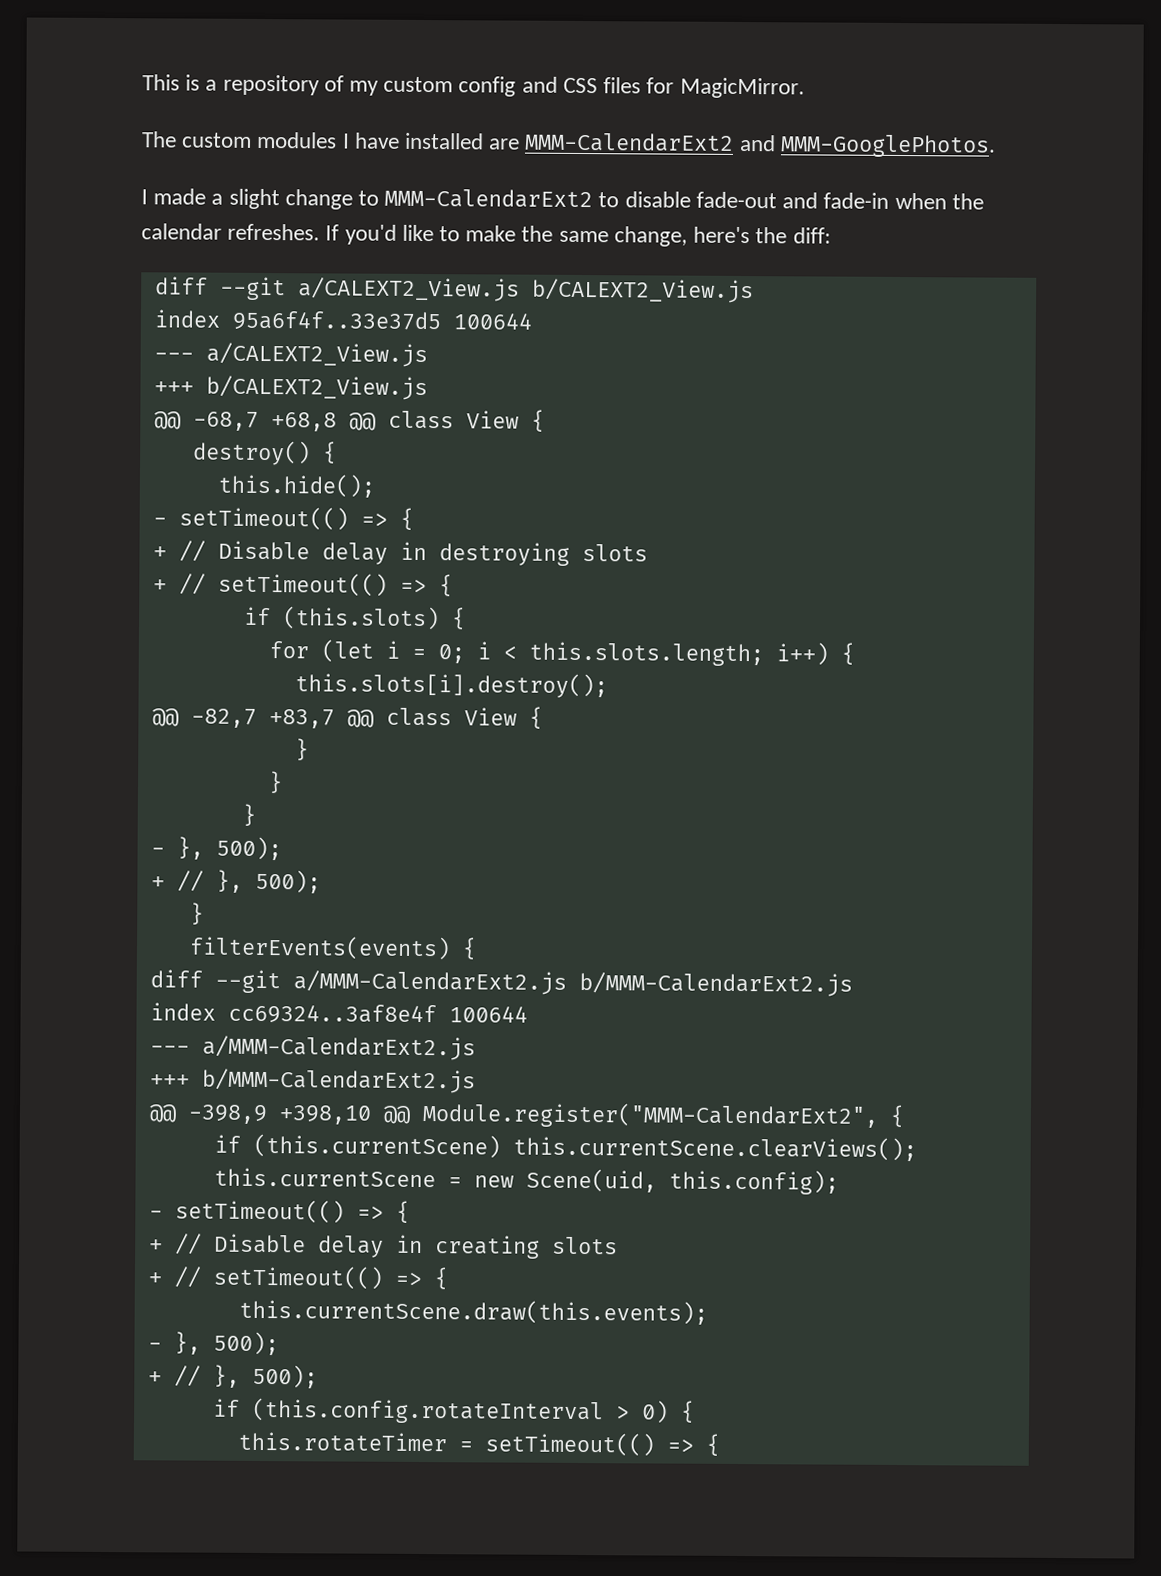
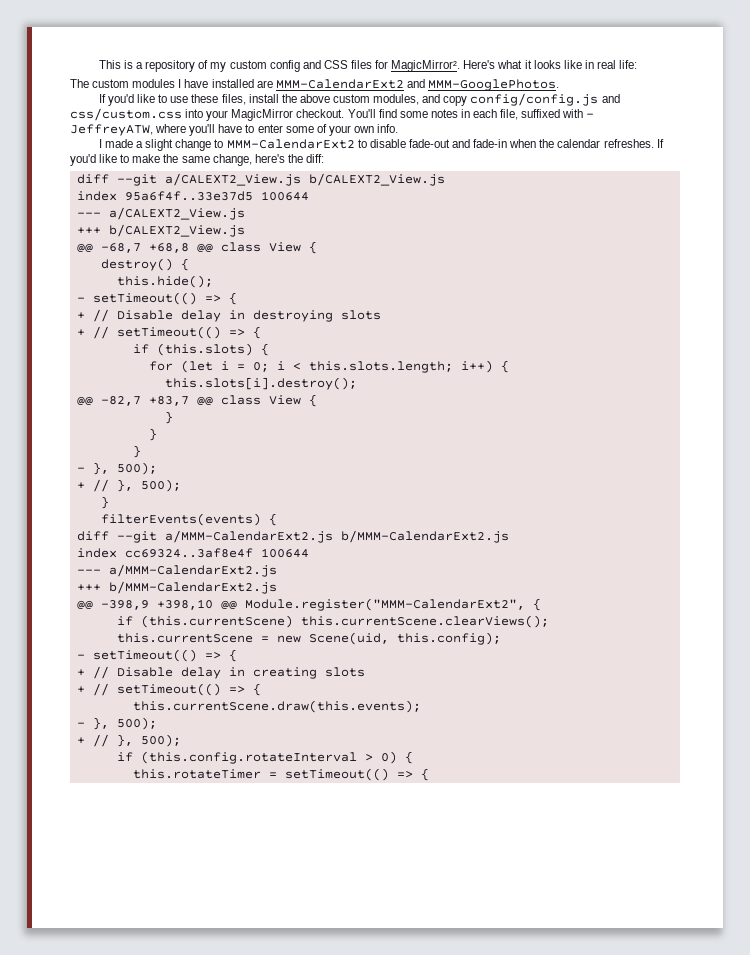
- This is a repository of my custom config and CSS files for MagicMirror.
+ This is a repository of my custom config and CSS files for MagicMirror². Here's what it looks like in real life:
+ If you'd like to use these files, install the above custom modules, and copy config/config.js and css/custom.css into your MagicMirror checkout. You'll find some notes in each file, suffixed with - JeffreyATW, where you'll have to enter some of your own info.

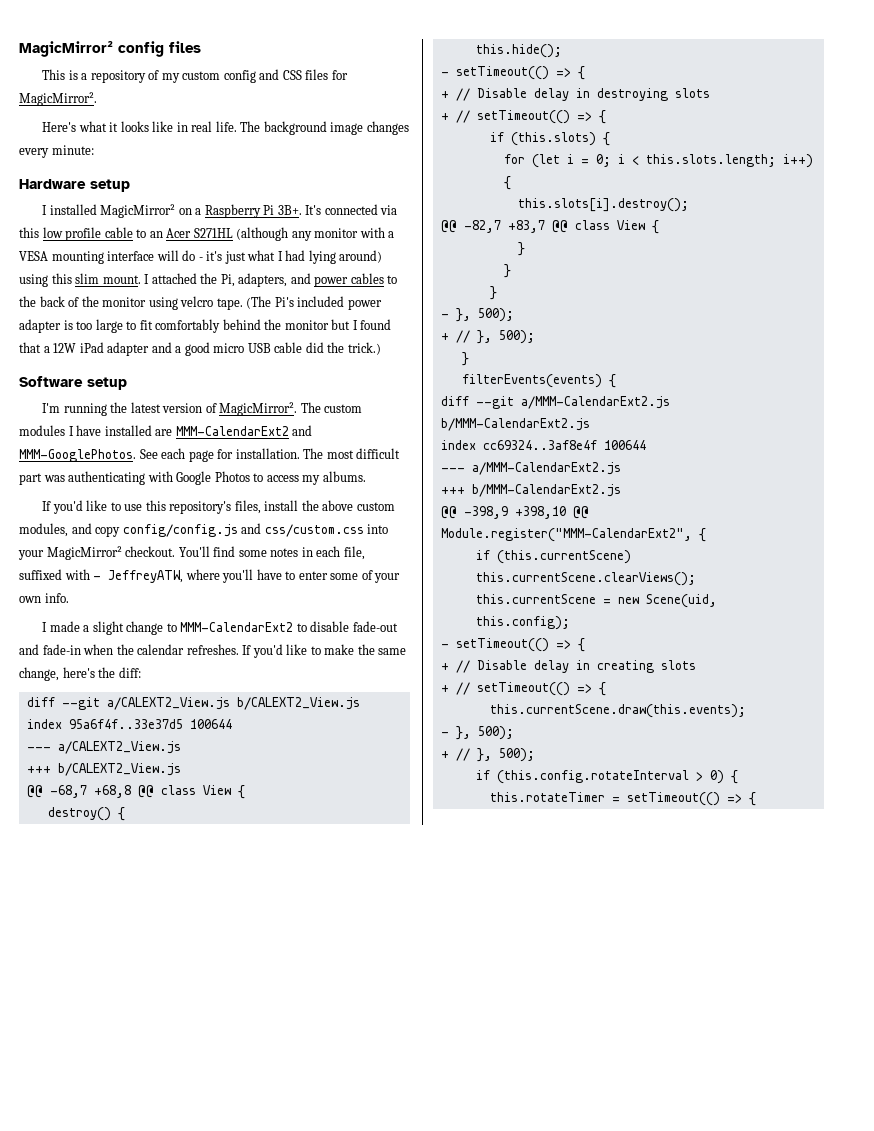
+ MagicMirror² config files
- This is a repository of my custom config and CSS files for MagicMirror². Here's what it looks like in real life:
- The custom modules I have installed are MMM-CalendarExt2 and MMM-GooglePhotos.
+ This is a repository of my custom config and CSS files for MagicMirror².
+ Here's what it looks like in real life. The background image changes every minute:
+ Hardware setup
+ I installed MagicMirror² on a Raspberry Pi 3B+. It's connected via this low profile cable to an Acer S271HL (although any monitor with a VESA mounting interface will do - it's just what I had lying around) using this slim mount. I attached the Pi, adapters, and power cables to the back of the monitor using velcro tape. (The Pi's included power adapter is too large to fit comfortably behind the monitor but I found that a 12W iPad adapter and a good micro USB cable did the trick.)
+ Software setup
+ I'm running the latest version of MagicMirror². The custom modules I have installed are MMM-CalendarExt2 and MMM-GooglePhotos. See each page for installation. The most difficult part was authenticating with Google Photos to access my albums.
- If you'd like to use these files, install the above custom modules, and copy config/config.js and css/custom.css into your MagicMirror checkout.
+ If you'd like to use this repository's files, install the above custom modules, and copy config/config.js and css/custom.css into your MagicMirror² checkout.

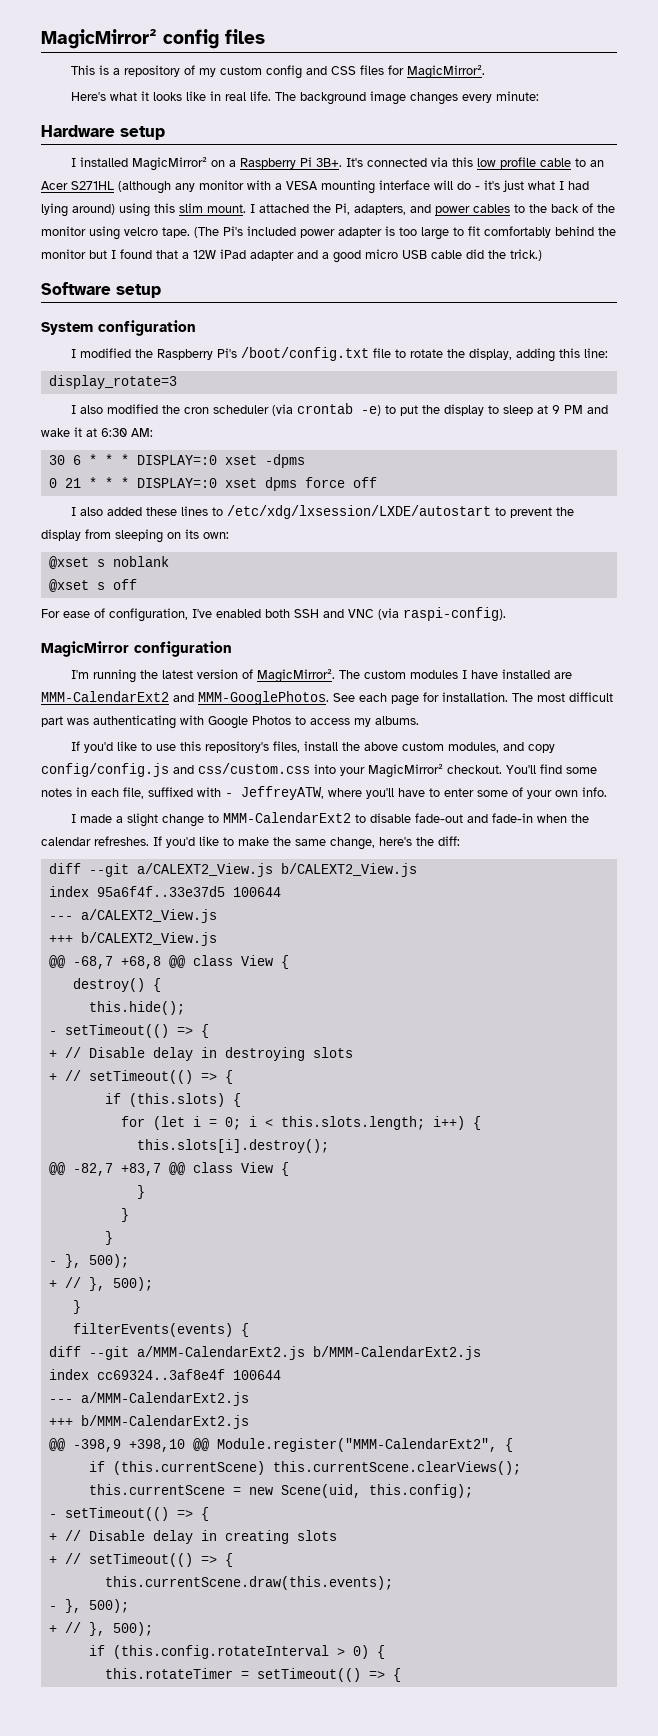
+ System configuration
+ I modified the Raspberry Pi's /boot/config.txt file to rotate the display, adding this line:
+ display_rotate=3
+ I also modified the cron scheduler (via crontab -e) to put the display to sleep at 9 PM and wake it at 6:30 AM:
+ 30 6 * * * DISPLAY=:0 xset -dpms
+ 0 21 * * * DISPLAY=:0 xset dpms force off
+ I also added these lines to /etc/xdg/lxsession/LXDE/autostart to prevent the display from sleeping on its own:
+ @xset s noblank
+ @xset s off
+ For ease of configuration, I've enabled both SSH and VNC (via raspi-config).
+ MagicMirror configuration

